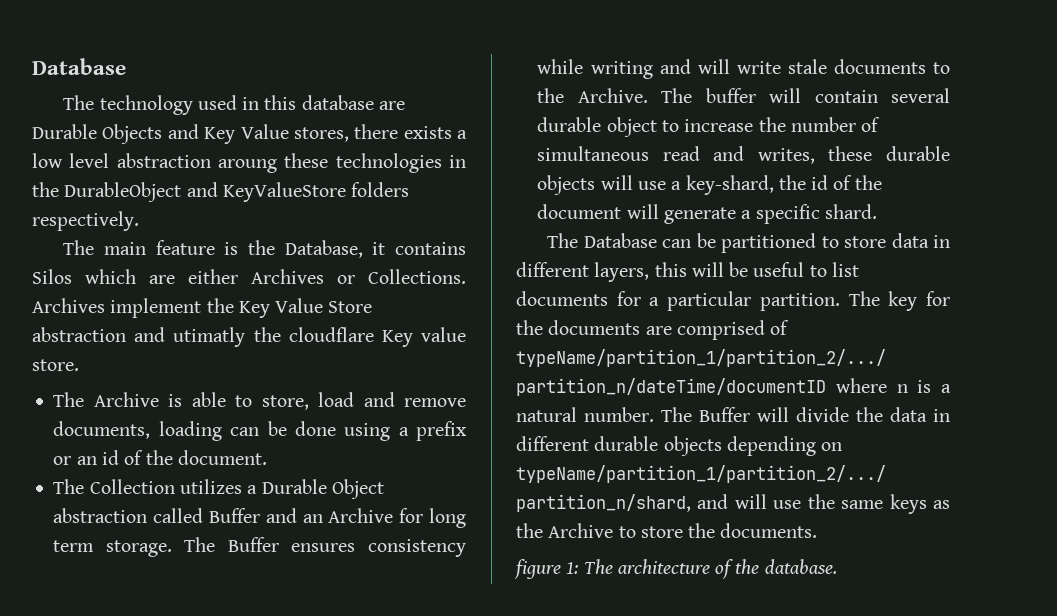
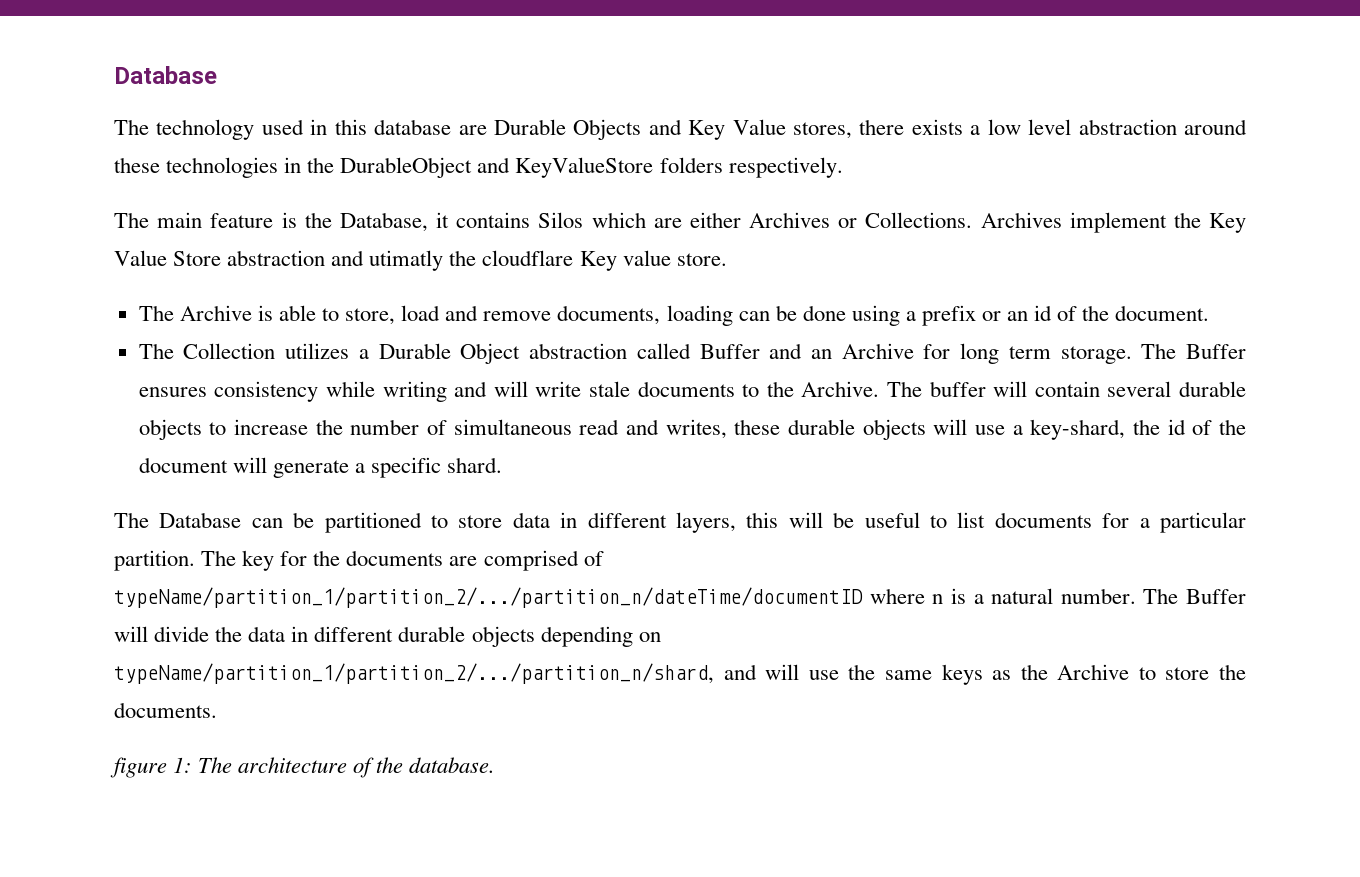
- The technology used in this database are Durable Objects and Key Value stores, there exists a low level abstraction aroung these technologies in the DurableObject and KeyValueStore folders respectively.
+ The technology used in this database are Durable Objects and Key Value stores, there exists a low level abstraction around these technologies in the DurableObject and KeyValueStore folders respectively.
- The buffer will contain several durable object to increase the number of simultaneous read and writes, these durable objects will use a key-shard, the id of the document will generate a specific shard.
+ The buffer will contain several durable objects to increase the number of simultaneous read and writes, these durable objects will use a key-shard, the id of the document will generate a specific shard.

